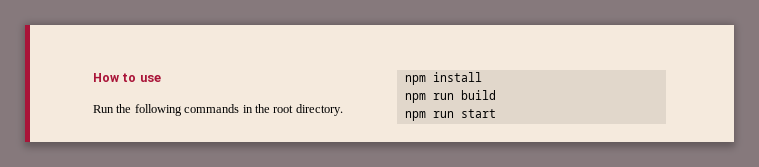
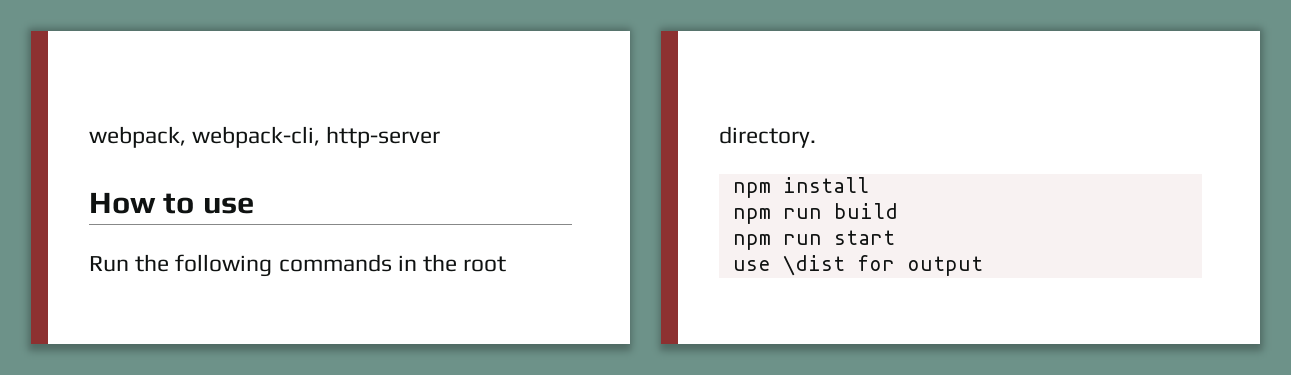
+ webpack, webpack-cli, http-server
+ use \dist for output

